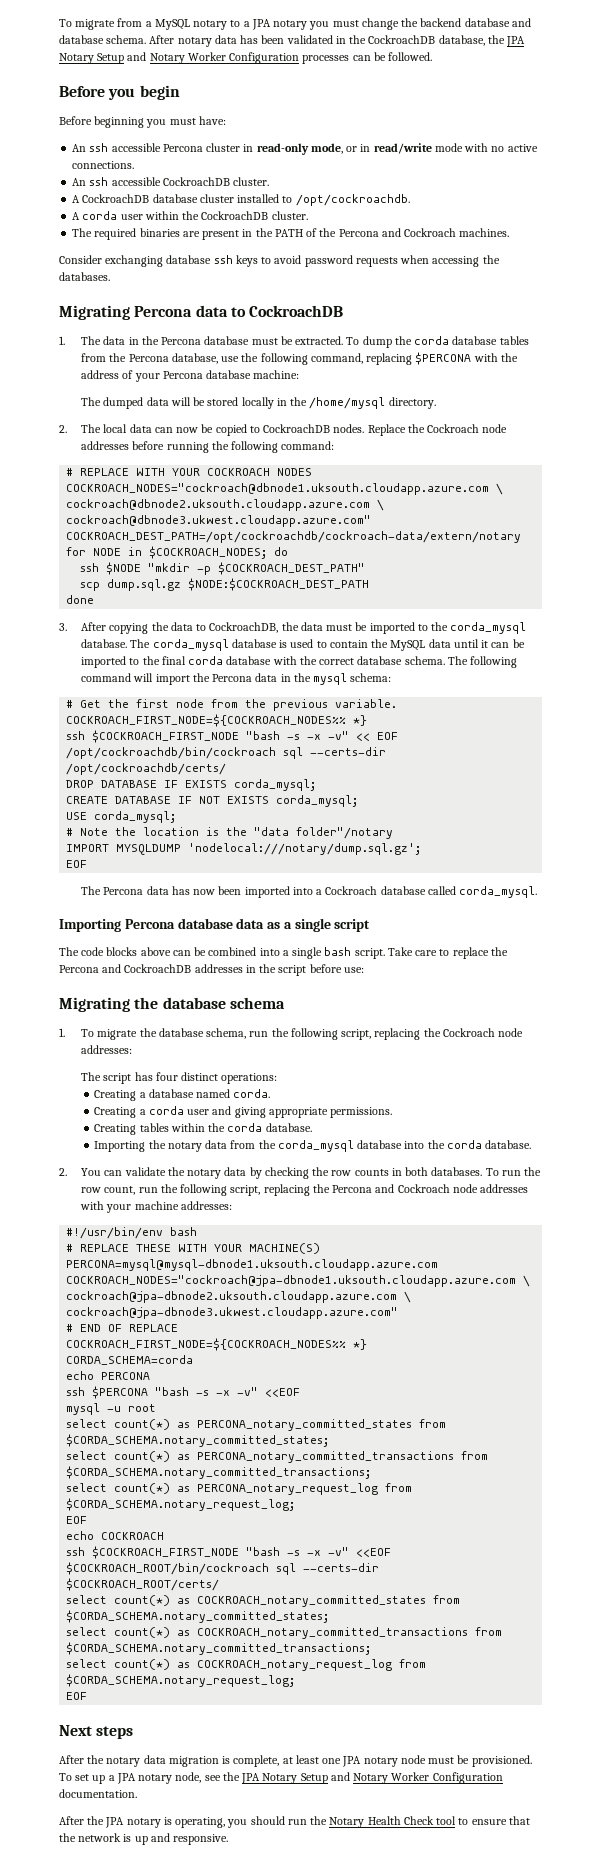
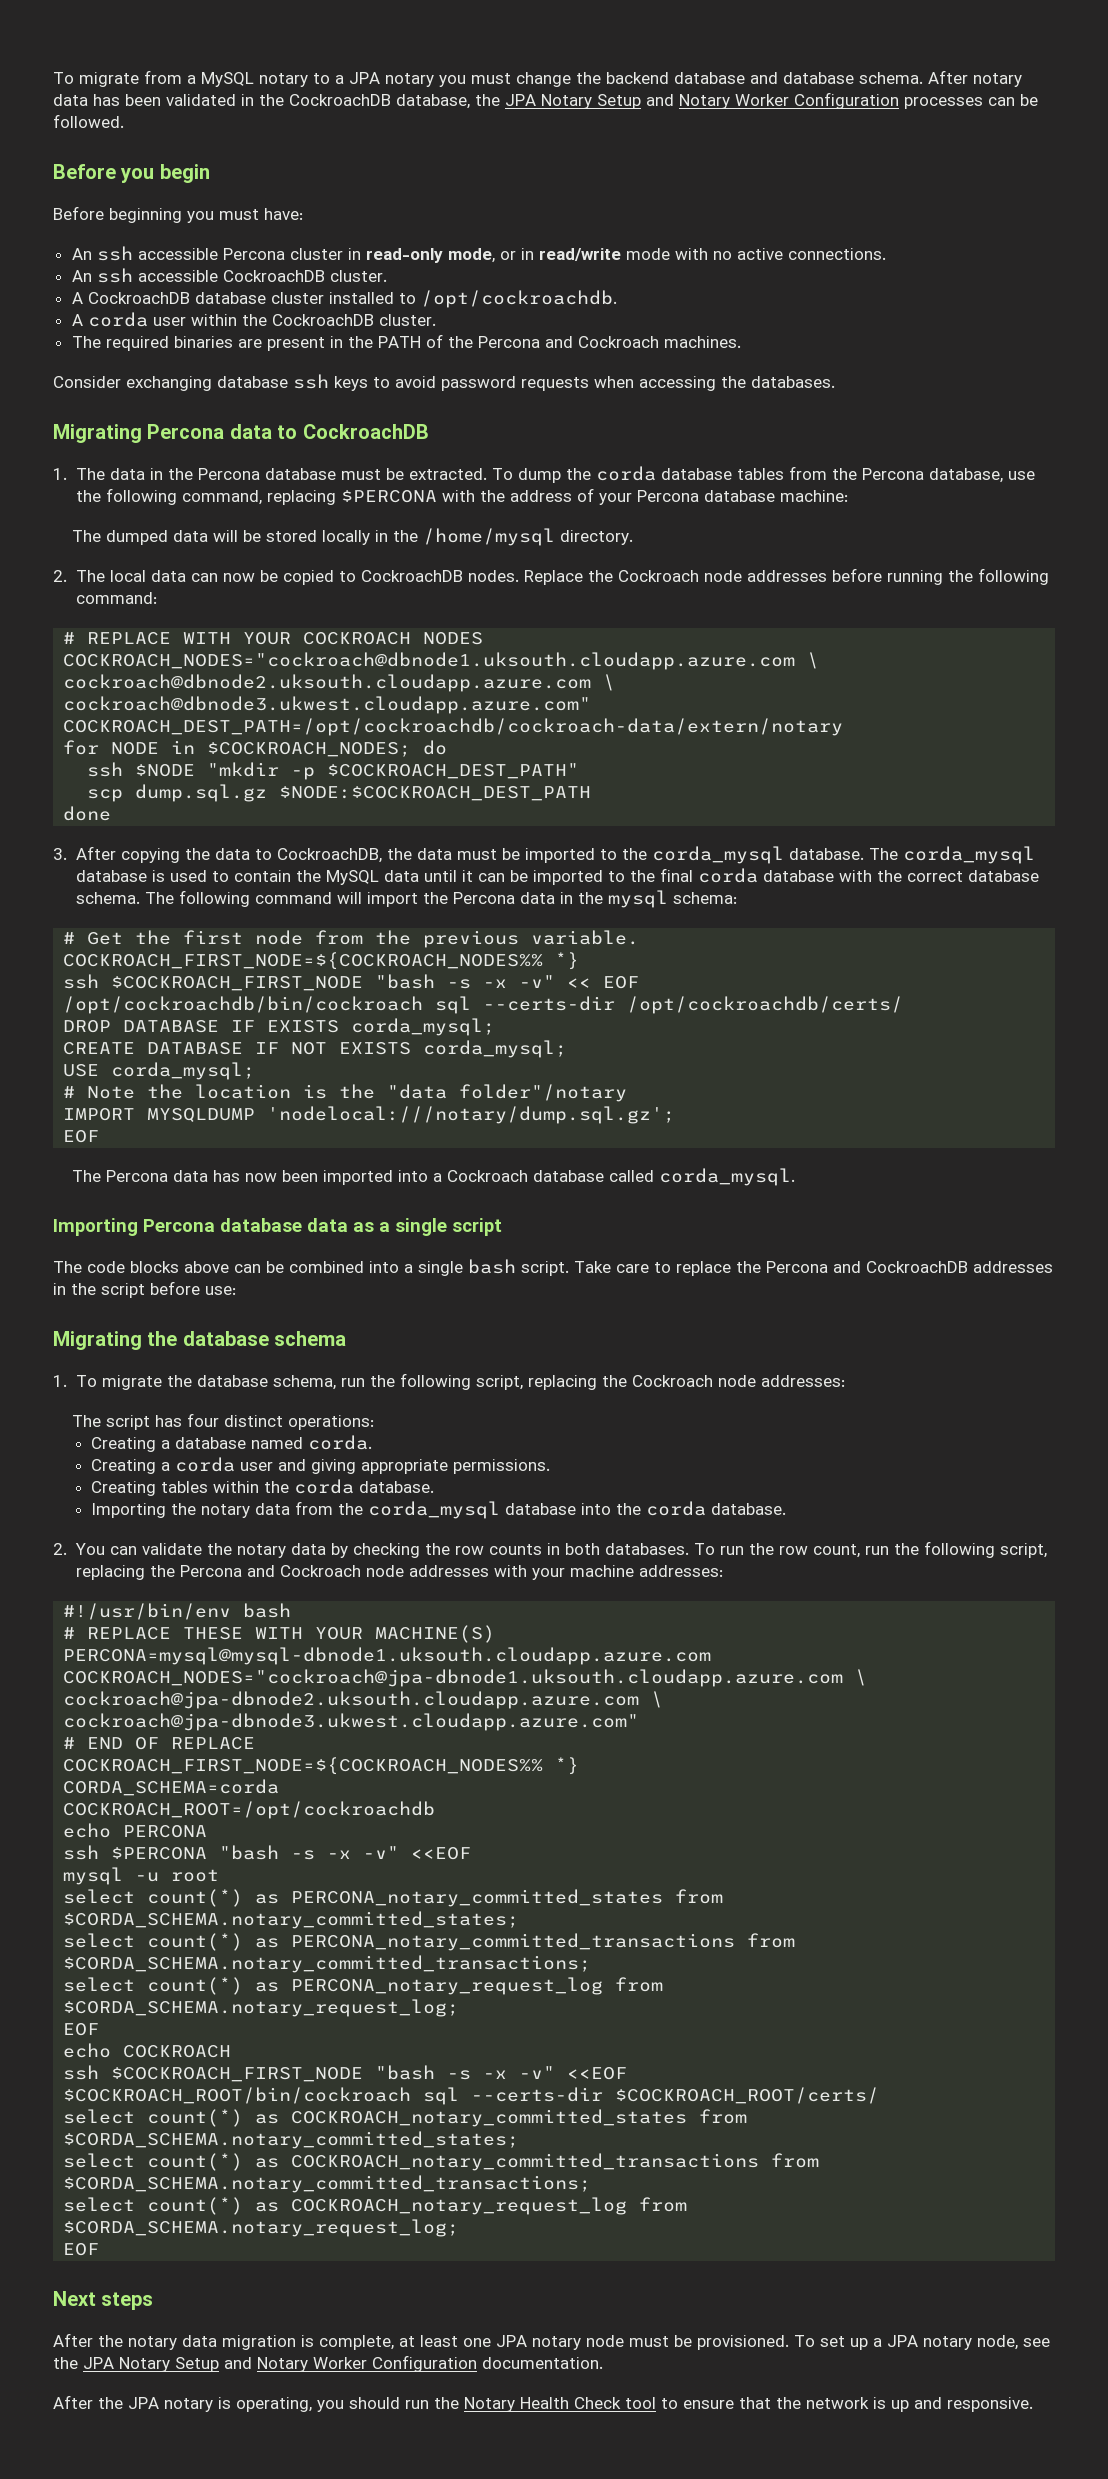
+ COCKROACH_ROOT=/opt/cockroachdb

